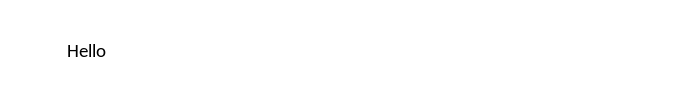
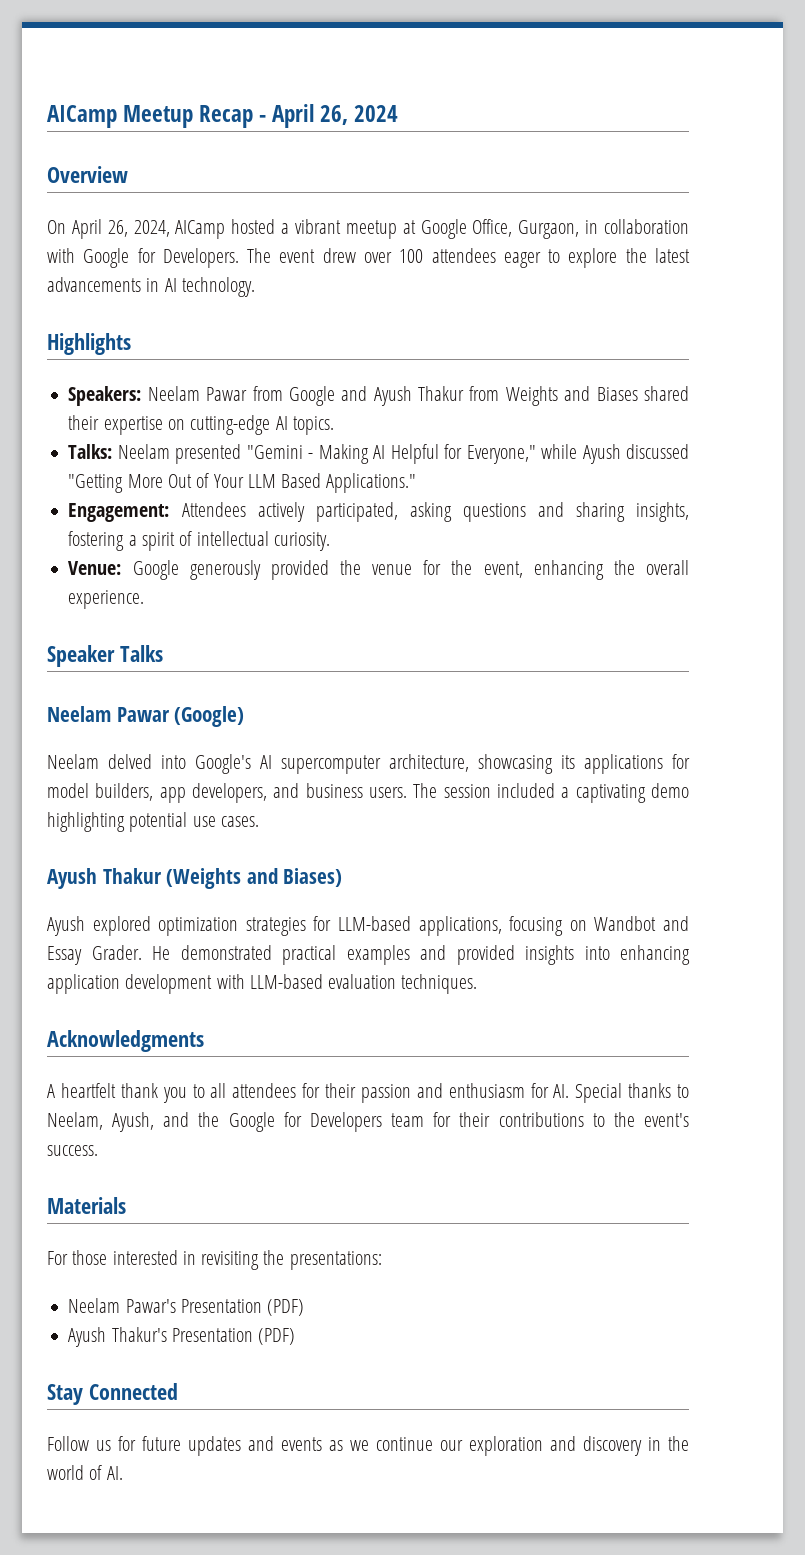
- Hello
+ AICamp Meetup Recap - April 26, 2024
+ Overview
+ On April 26, 2024, AICamp hosted a vibrant meetup at Google Office, Gurgaon, in collaboration with Google for Developers. The event drew over 100 attendees eager to explore the latest advancements in AI technology.
+ Highlights
+ Speakers: Neelam Pawar from Google and Ayush Thakur from Weights and Biases shared their expertise on cutting-edge AI topics.
+ Talks: Neelam presented "Gemini - Making AI Helpful for Everyone," while Ayush discussed "Getting More Out of Your LLM Based Applications."
+ Engagement: Attendees actively participated, asking questions and sharing insights, fostering a spirit of intellectual curiosity.
+ Venue: Google generously provided the venue for the event, enhancing the overall experience.
+ Speaker Talks
+ Neelam Pawar (Google)
+ Neelam delved into Google's AI supercomputer architecture, showcasing its applications for model builders, app developers, and business users. The session included a captivating demo highlighting potential use cases.
+ Ayush Thakur (Weights and Biases)
+ Ayush explored optimization strategies for LLM-based applications, focusing on Wandbot and Essay Grader. He demonstrated practical examples and provided insights into enhancing application development with LLM-based evaluation techniques.
+ Acknowledgments
+ A heartfelt thank you to all attendees for their passion and enthusiasm for AI. Special thanks to Neelam, Ayush, and the Google for Developers team for their contributions to the event's success.
+ Materials
+ For those interested in revisiting the presentations:
+ Neelam Pawar's Presentation (PDF)
+ Ayush Thakur's Presentation (PDF)
+ Stay Connected
+ Follow us for future updates and events as we continue our exploration and discovery in the world of AI.

